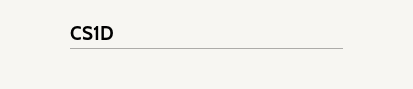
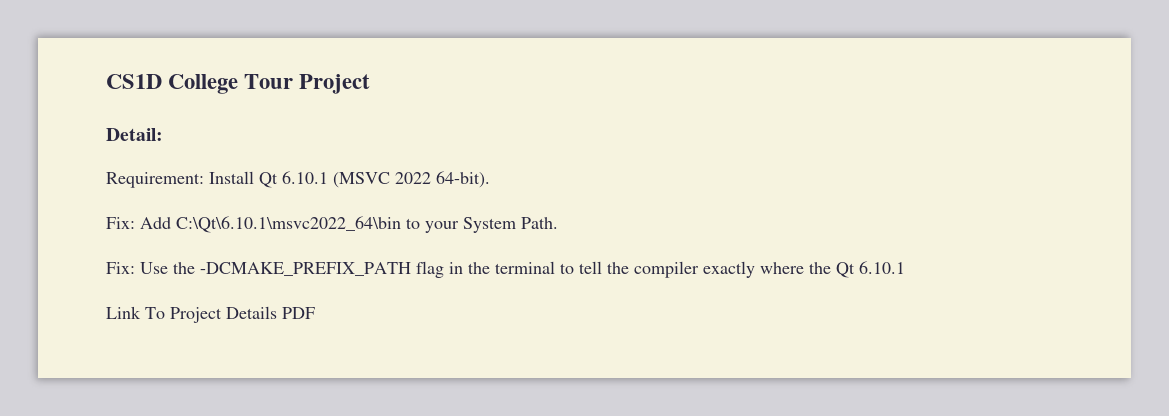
- CS1D
+ CS1D College Tour Project
+ Detail:
+ Requirement: Install Qt 6.10.1 (MSVC 2022 64-bit).
+ Fix: Add C:\Qt\6.10.1\msvc2022_64\bin to your System Path.
+ Fix: Use the -DCMAKE_PREFIX_PATH flag in the terminal to tell the compiler exactly where the Qt 6.10.1
+ Link To Project Details PDF

